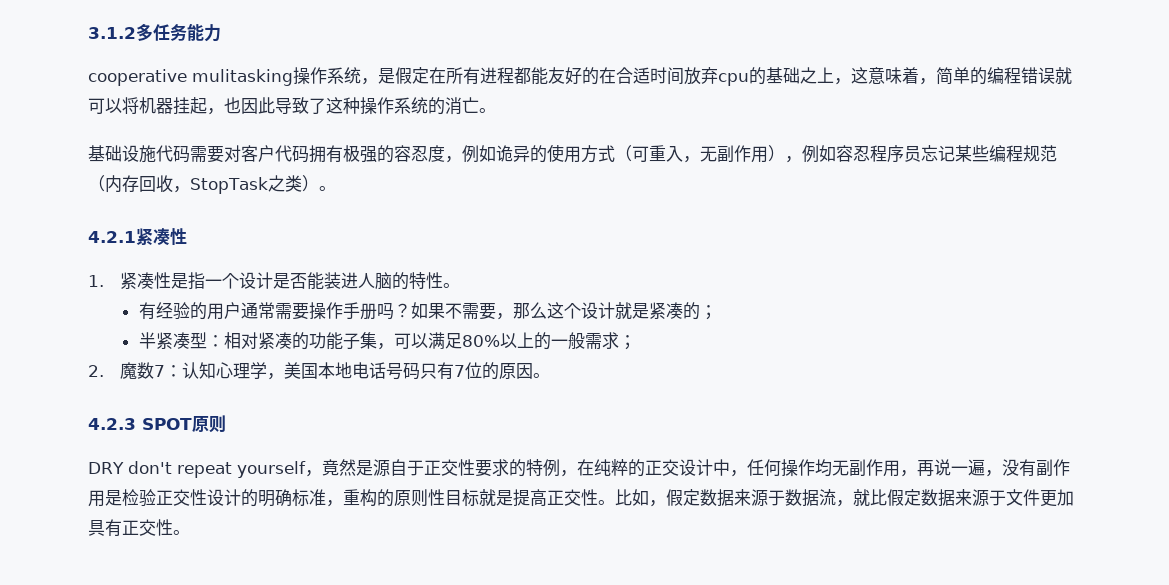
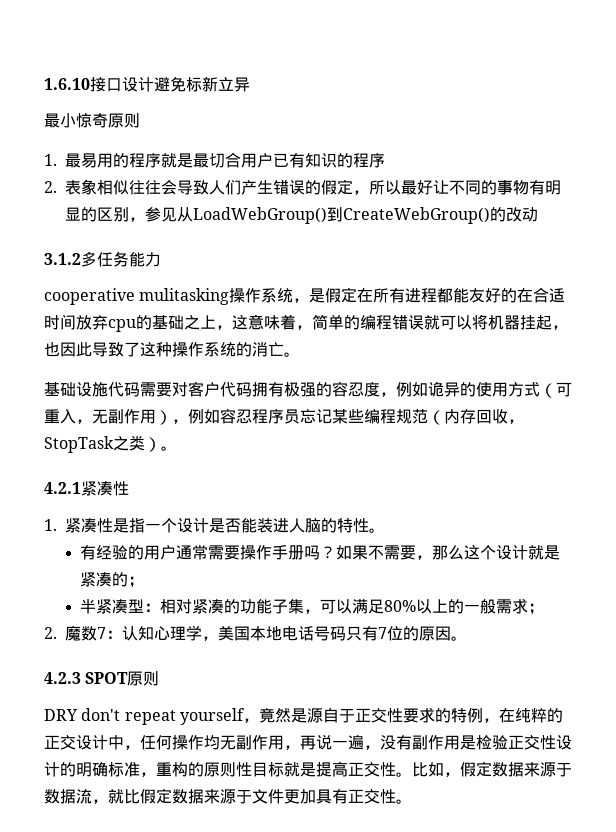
+ 1.6.10接口设计避免标新立异
+ 最小惊奇原则
+ 1.最易用的程序就是最切合用户已有知识的程序
+ 2.表象相似往往会导致人们产生错误的假定，所以最好让不同的事物有明显的区别，参见从LoadWebGroup()到CreateWebGroup()的改动

